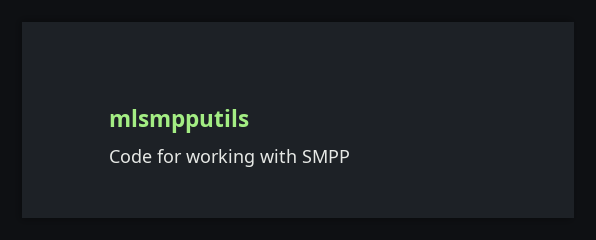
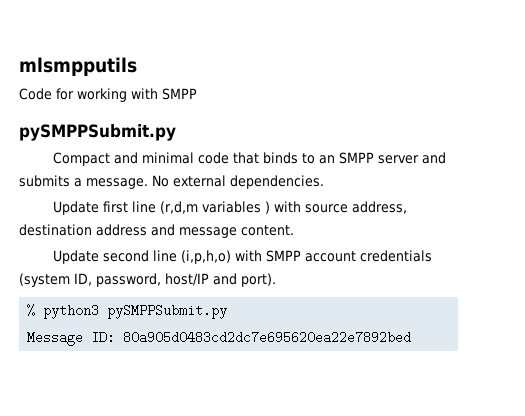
  Code for working with SMPP
+ pySMPPSubmit.py
+ Compact and minimal code that binds to an SMPP server and submits a message. No external dependencies.
+ Update first line (r,d,m variables ) with source address, destination address and message content.
+ Update second line (i,p,h,o) with SMPP account credentials (system ID, password, host/IP and port).
+ % python3 pySMPPSubmit.py
+ Message ID: 80a905d0483cd2dc7e695620ea22e7892bed

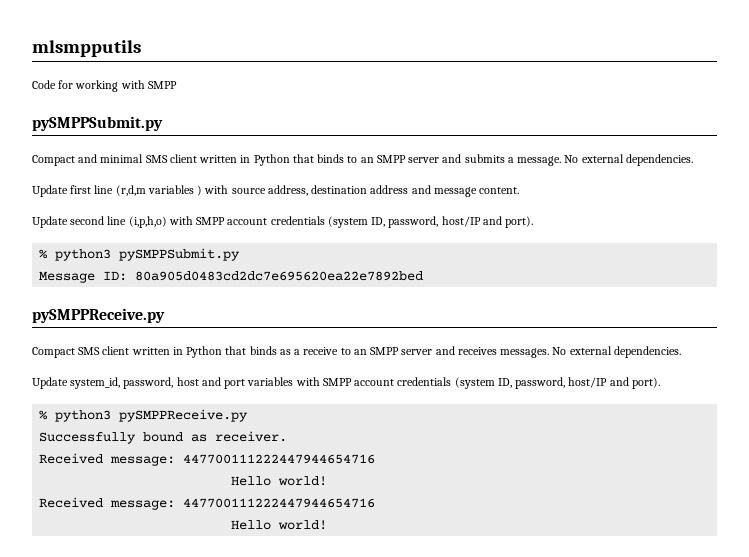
- Compact and minimal code that binds to an SMPP server and submits a message.
+ Compact and minimal SMS client written in Python that binds to an SMPP server and submits a message.
  Message ID: 80a905d0483cd2dc7e695620ea22e7892bed
+ pySMPPReceive.py
+ Compact SMS client written in Python that binds as a receive to an SMPP server and receives messages. No external dependencies.
+ Update system_id, password, host and port variables with SMPP account credentials (system ID, password, host/IP and port).
+ % python3 pySMPPReceive.py
+ Successfully bound as receiver.
+ Received message: 447700111222447944654716
+ Hello world!
+ Received message: 447700111222447944654716
+ Hello world!

